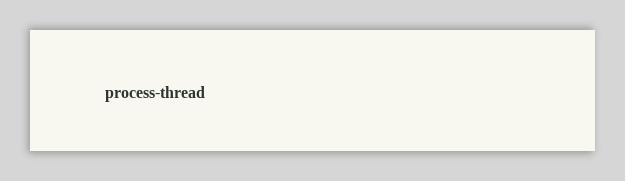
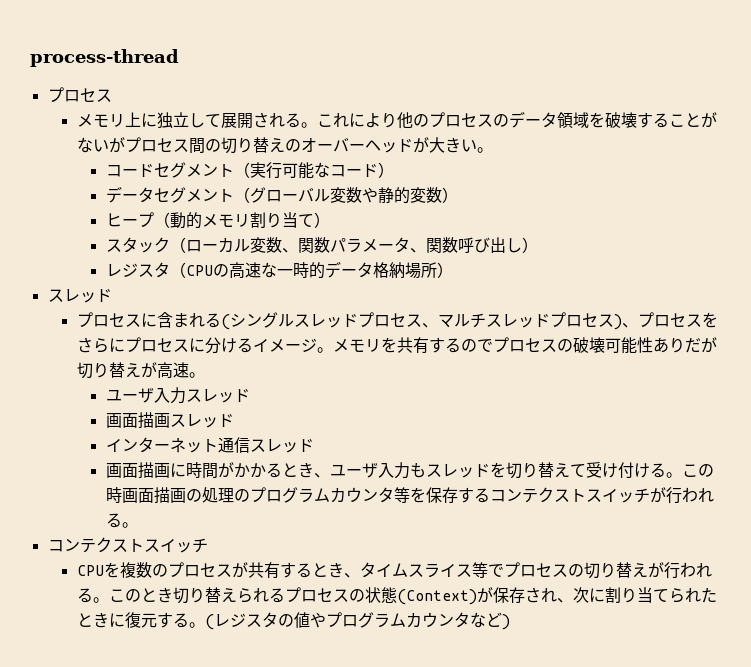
  process-thread
+ プロセス
+ メモリ上に独立して展開される。これにより他のプロセスのデータ領域を破壊することがないがプロセス間の切り替えのオーバーヘッドが大きい。
+ コードセグメント（実行可能なコード）
+ データセグメント（グローバル変数や静的変数）
+ ヒープ（動的メモリ割り当て）
+ スタック（ローカル変数、関数パラメータ、関数呼び出し）
+ レジスタ（CPUの高速な一時的データ格納場所）
+ スレッド
+ プロセスに含まれる(シングルスレッドプロセス、マルチスレッドプロセス)、プロセスをさらにプロセスに分けるイメージ。メモリを共有するのでプロセスの破壊可能性ありだが切り替えが高速。
+ ユーザ入力スレッド
+ 画面描画スレッド
+ インターネット通信スレッド
+ 画面描画に時間がかかるとき、ユーザ入力もスレッドを切り替えて受け付ける。この時画面描画の処理のプログラムカウンタ等を保存するコンテクストスイッチが行われる。
+ コンテクストスイッチ
+ CPUを複数のプロセスが共有するとき、タイムスライス等でプロセスの切り替えが行われる。このとき切り替えられるプロセスの状態(Context)が保存され、次に割り当てられたときに復元する。(レジスタの値やプログラムカウンタなど)

